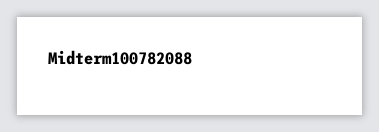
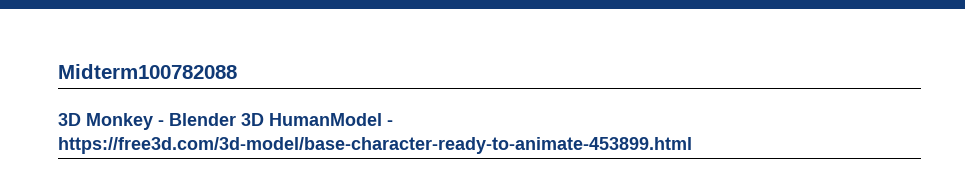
+ 3D Monkey - Blender 3D HumanModel - https://free3d.com/3d-model/base-character-ready-to-animate-453899.html

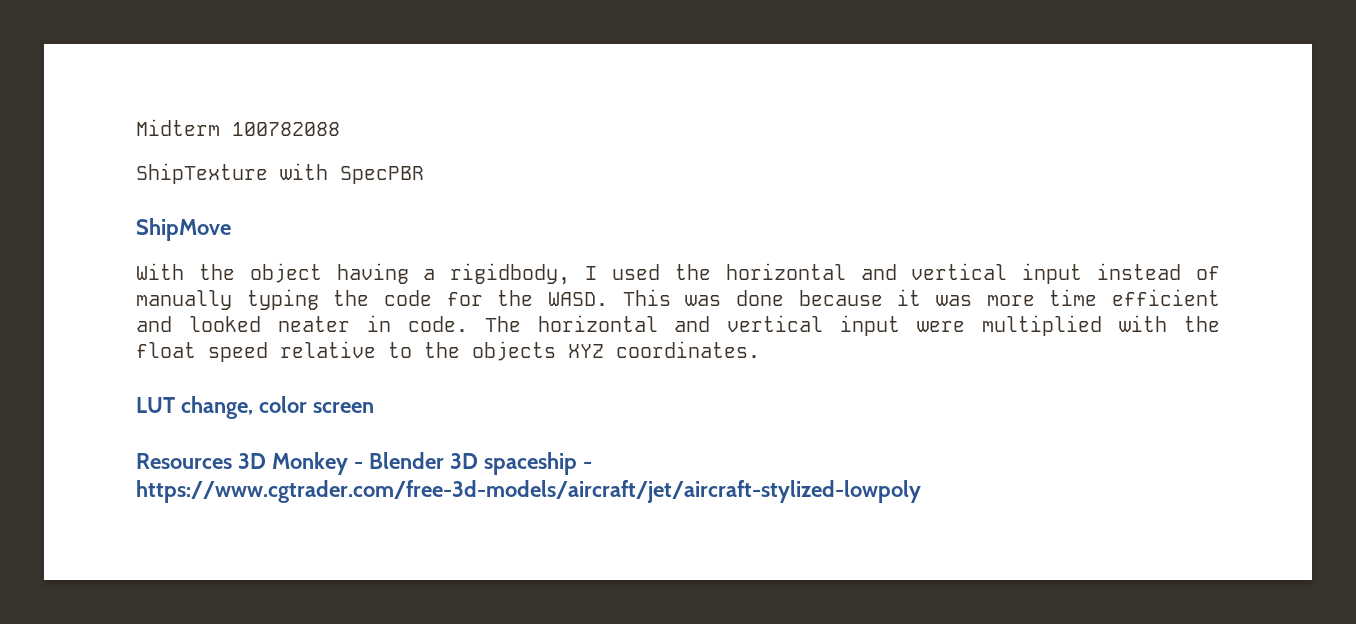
- Midterm100782088
- 3D Monkey - Blender 3D HumanModel - https://free3d.com/3d-model/base-character-ready-to-animate-453899.html
+ Midterm 100782088
+ ShipTexture with SpecPBR
+ ShipMove
+ With the object having a rigidbody, I used the horizontal and vertical input instead of manually typing the code for the WASD. This was done because it was more time efficient and looked neater in code. The horizontal and vertical input were multiplied with the float speed relative to the objects XYZ coordinates.
+ LUT change, color screen
+ Resources 3D Monkey - Blender 3D spaceship - https://www.cgtrader.com/free-3d-models/aircraft/jet/aircraft-stylized-lowpoly

